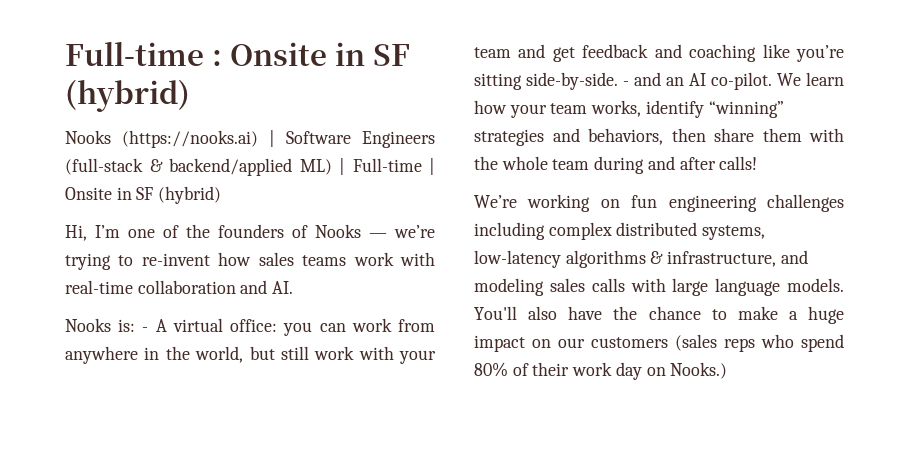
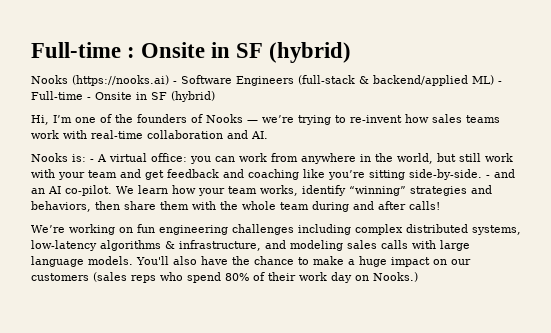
- Nooks (https://nooks.ai) | Software Engineers (full-stack & backend/applied ML) | Full-time | Onsite in SF (hybrid)
+ Nooks (https://nooks.ai) - Software Engineers (full-stack & backend/applied ML) - Full-time - Onsite in SF (hybrid)

